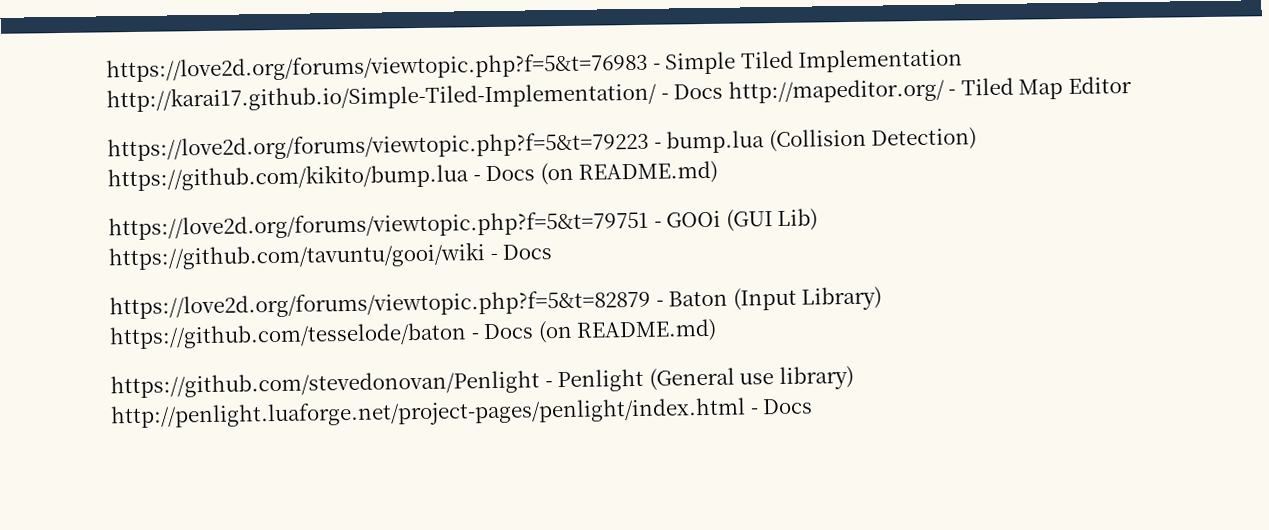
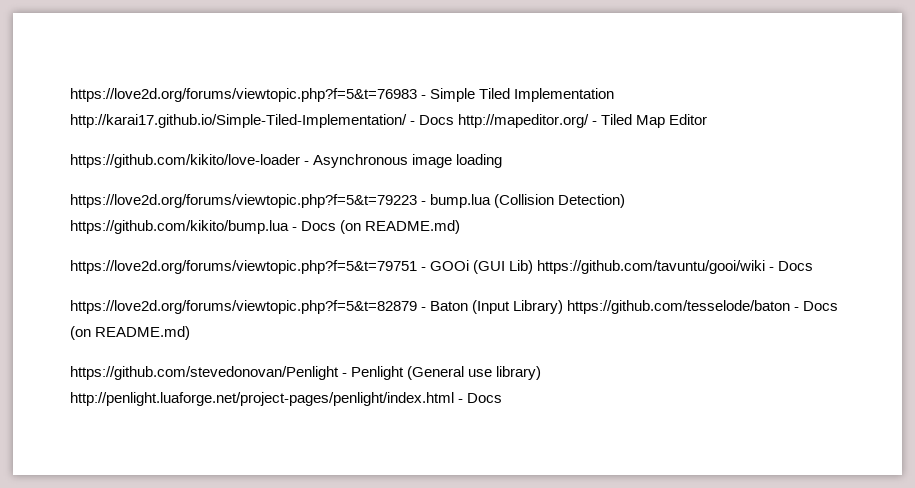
+ https://github.com/kikito/love-loader - Asynchronous image loading

